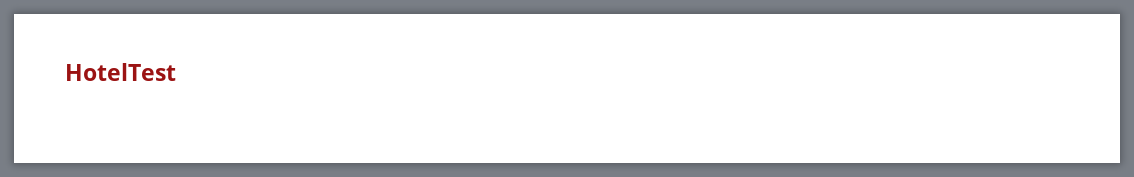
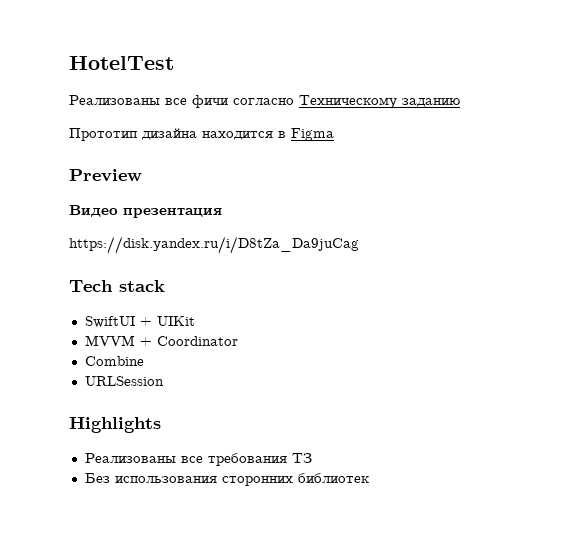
+ Реализованы все фичи согласно Техническому заданию
+ Прототип дизайна находится в Figma
+ Preview
+ Видео презентация
+ https://disk.yandex.ru/i/D8tZa_Da9juCag
+ Tech stack
+ SwiftUI + UIKit
+ MVVM + Coordinator
+ Combine
+ URLSession
+ Highlights
+ Реализованы все требования ТЗ
+ Без использования сторонних библиотек

